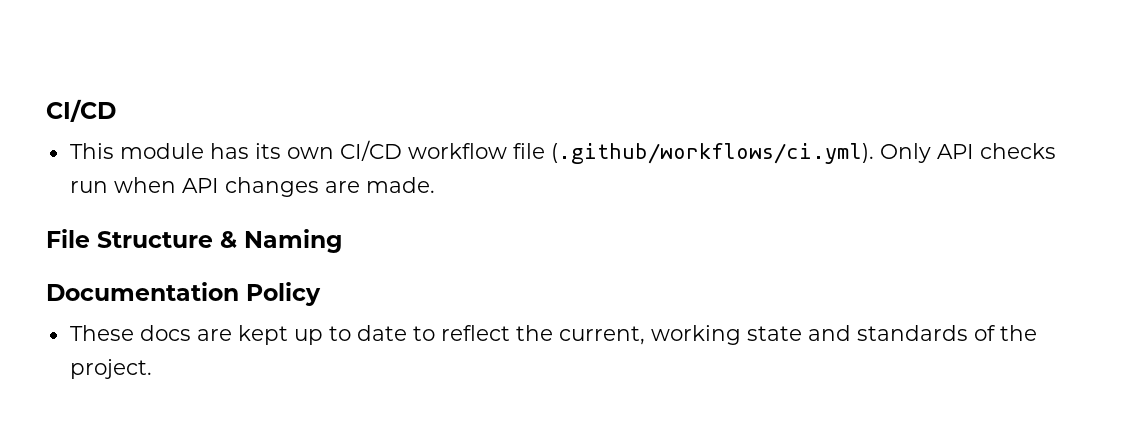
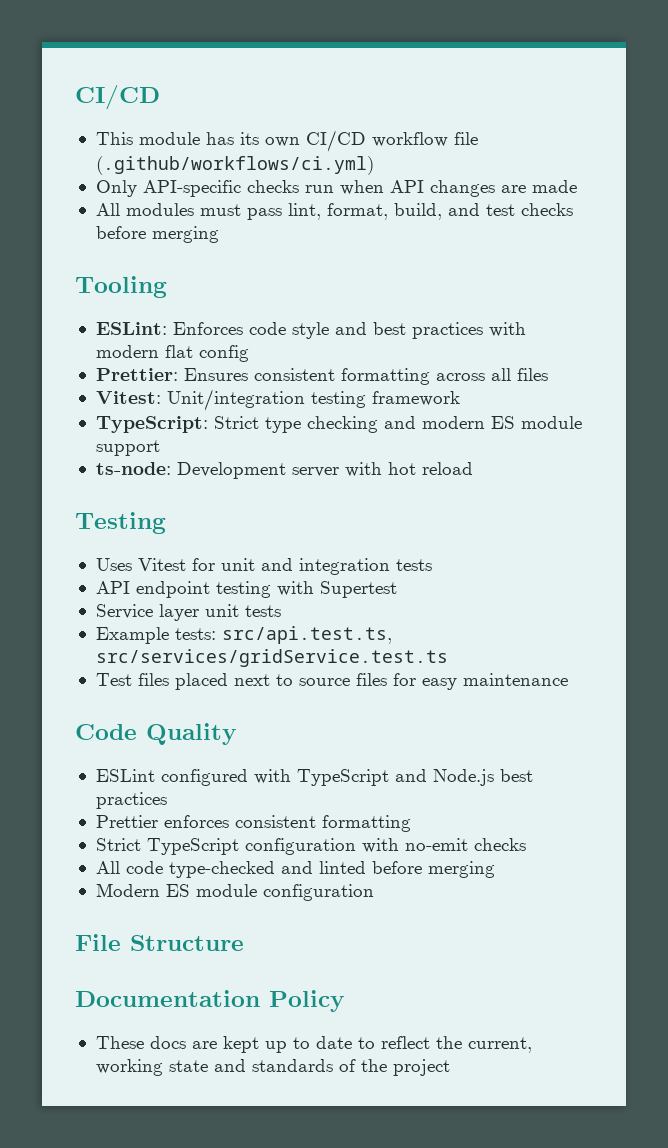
- This module has its own CI/CD workflow file (.github/workflows/ci.yml). Only API checks run when API changes are made.
+ This module has its own CI/CD workflow file (.github/workflows/ci.yml)
+ Only API-specific checks run when API changes are made
+ All modules must pass lint, format, build, and test checks before merging
+ Tooling
+ ESLint: Enforces code style and best practices with modern flat config
+ Prettier: Ensures consistent formatting across all files
+ Vitest: Unit/integration testing framework
+ TypeScript: Strict type checking and modern ES module support
+ ts-node: Development server with hot reload
+ Testing
+ Uses Vitest for unit and integration tests
+ API endpoint testing with Supertest
+ Service layer unit tests
+ Example tests: src/api.test.ts, src/services/gridService.test.ts
+ Test files placed next to source files for easy maintenance
+ Code Quality
+ ESLint configured with TypeScript and Node.js best practices
+ Prettier enforces consistent formatting
+ Strict TypeScript configuration with no-emit checks
+ All code type-checked and linted before merging
+ Modern ES module configuration
- File Structure & Naming
+ File Structure
- These docs are kept up to date to reflect the current, working state and standards of the project.
+ These docs are kept up to date to reflect the current, working state and standards of the project

